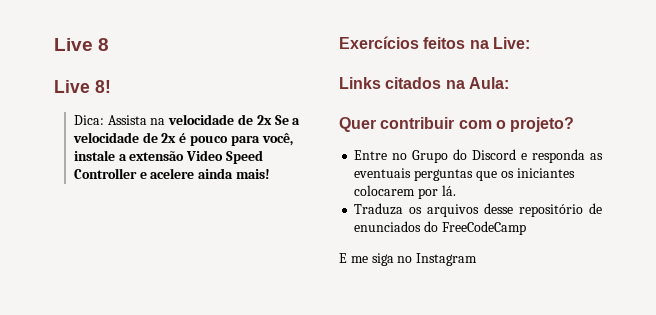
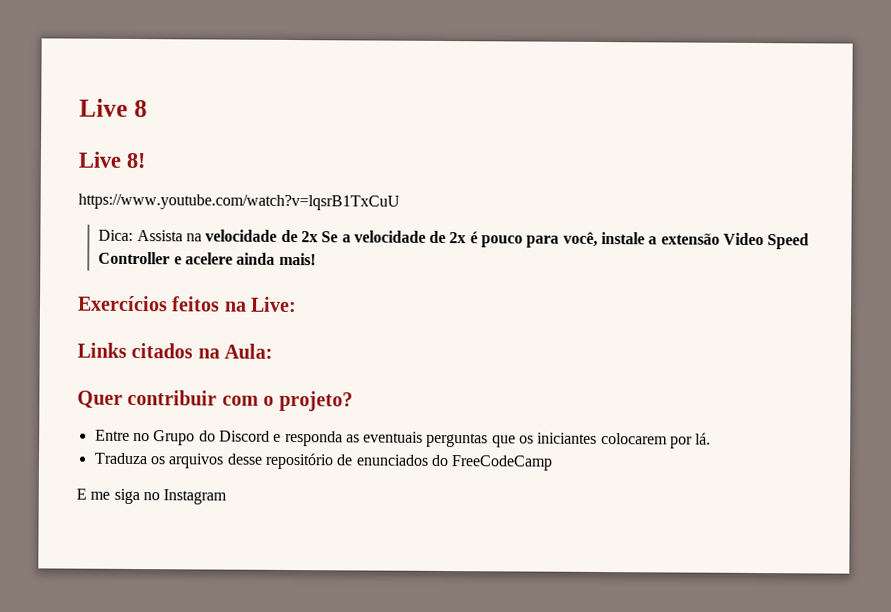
+ https://www.youtube.com/watch?v=lqsrB1TxCuU

